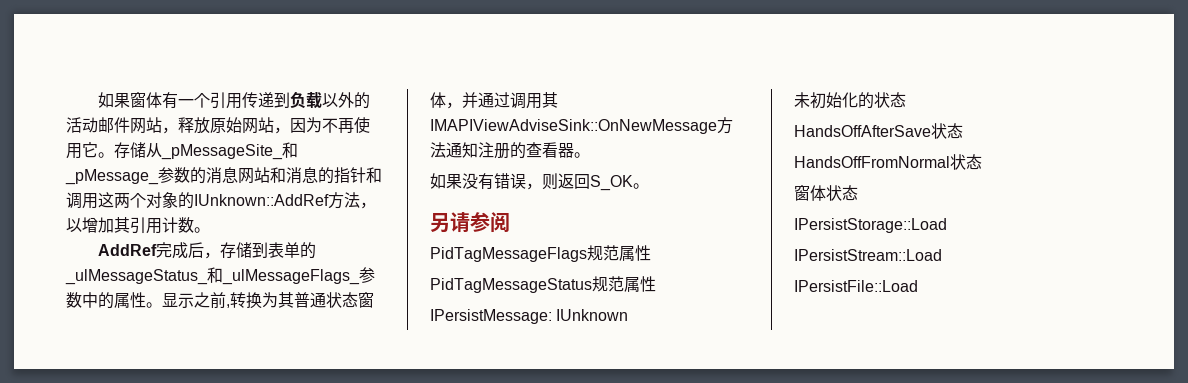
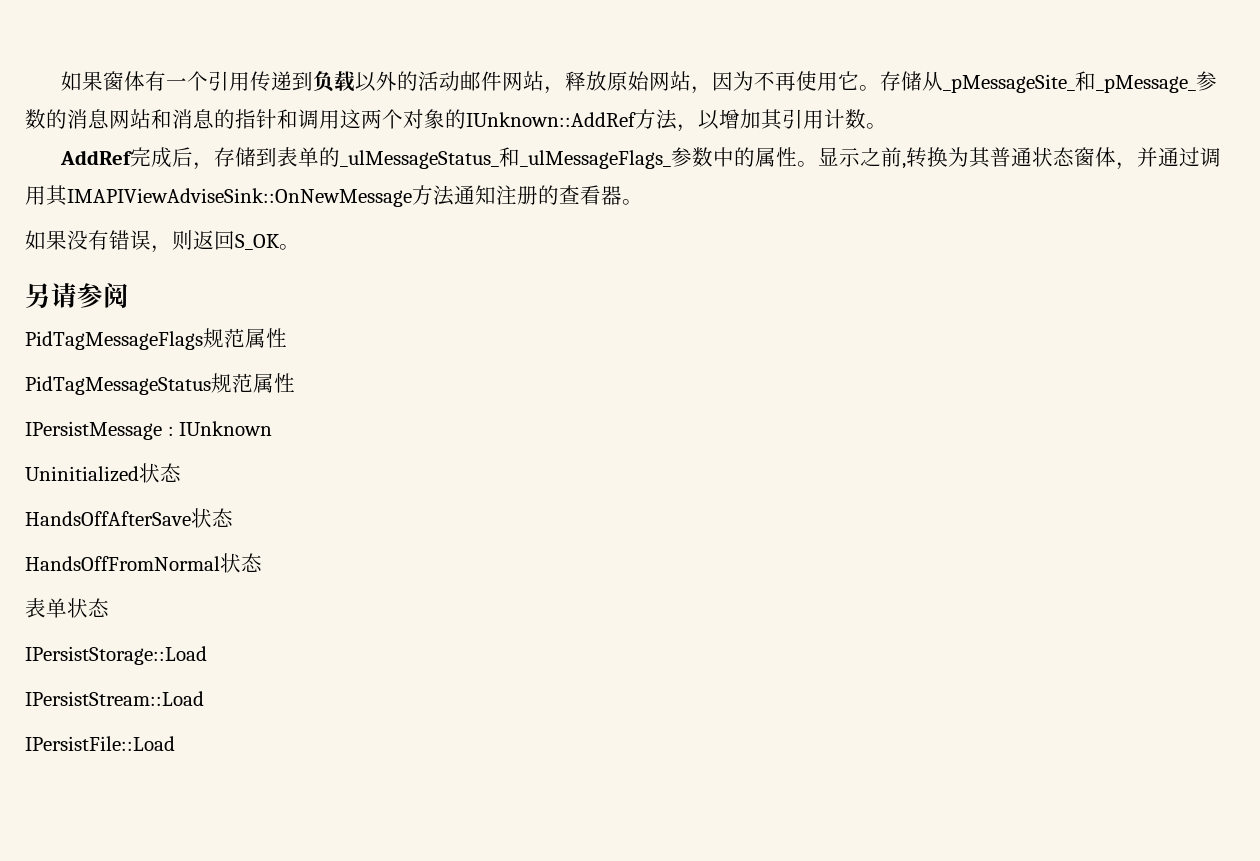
- IPersistMessage: IUnknown
+ IPersistMessage : IUnknown
- 未初始化的状态
+ Uninitialized状态
- 窗体状态
+ 表单状态

